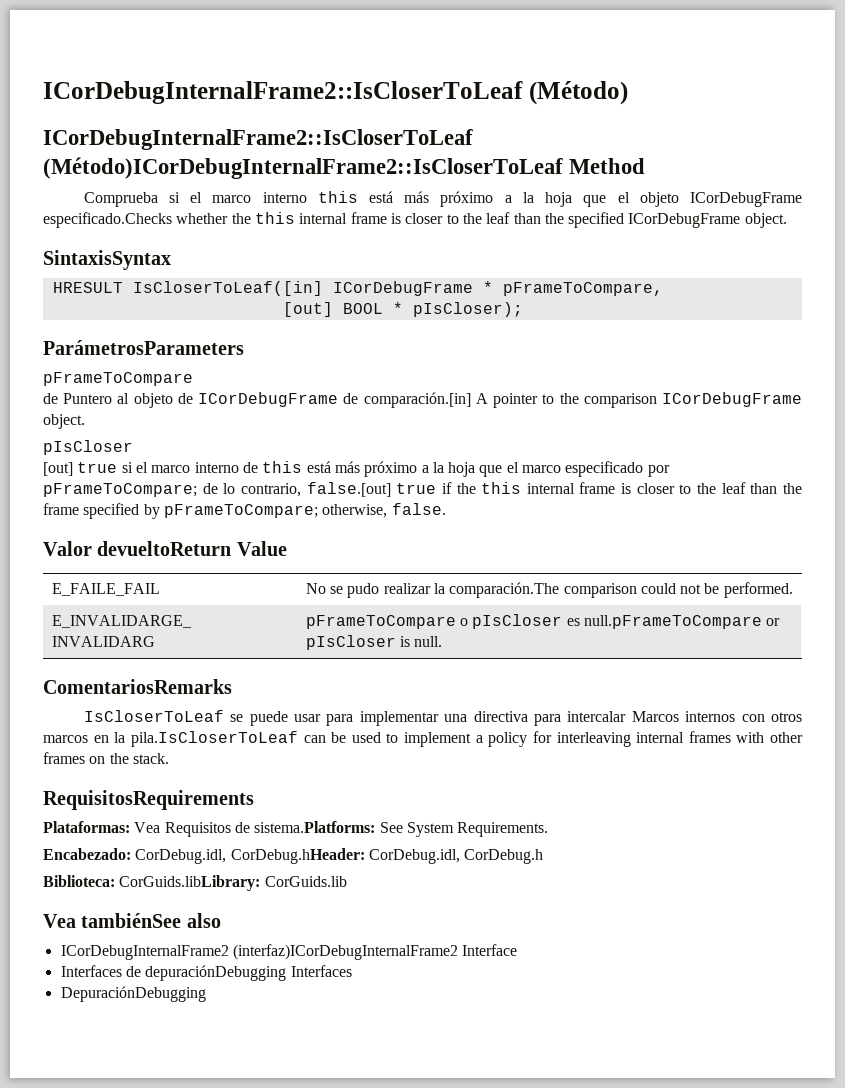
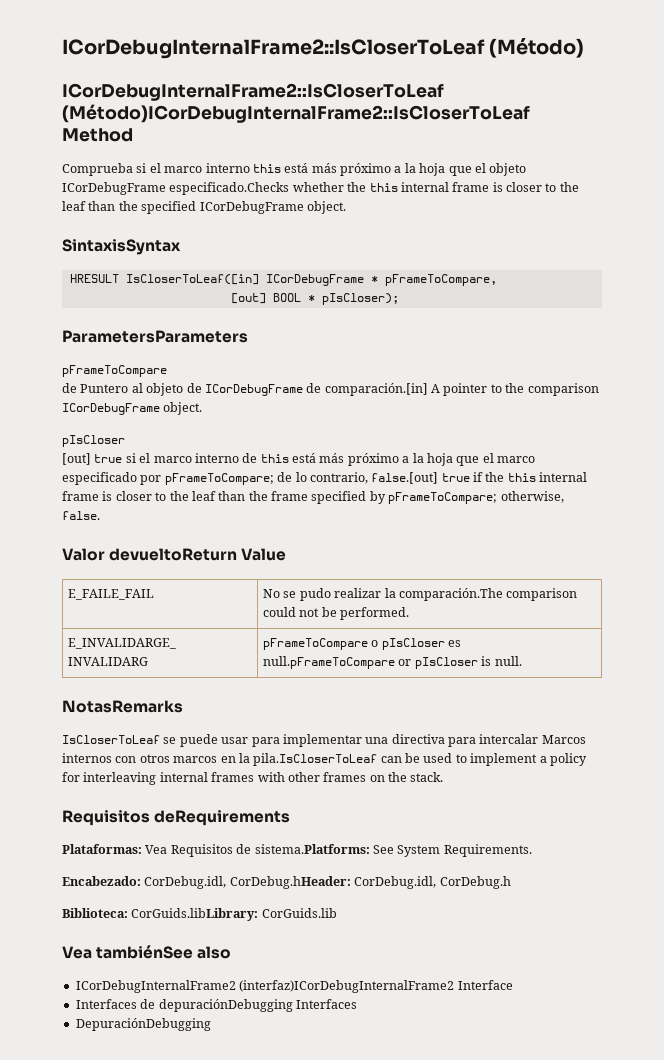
- ParámetrosParameters
+ ParametersParameters
- ComentariosRemarks
+ NotasRemarks
- RequisitosRequirements
+ Requisitos deRequirements

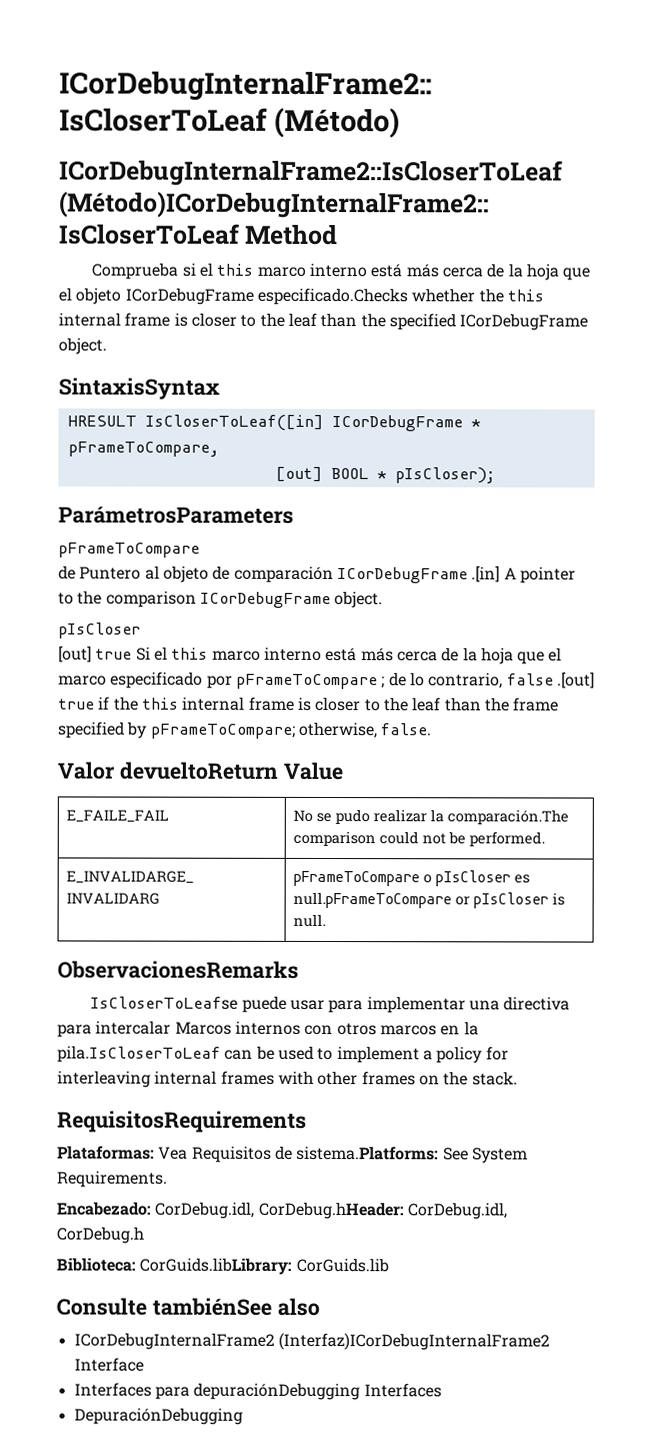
- Comprueba si el marco interno this está más próximo a la hoja que el objeto ICorDebugFrame especificado.Checks whether the this internal frame is closer to the leaf than the specified ICorDebugFrame object.
+ Comprueba si el this marco interno está más cerca de la hoja que el objeto ICorDebugFrame especificado.Checks whether the this internal frame is closer to the leaf than the specified ICorDebugFrame object.
- ParametersParameters
+ ParámetrosParameters
- de Puntero al objeto de ICorDebugFrame de comparación.[in] A pointer to the comparison ICorDebugFrame object.
+ de Puntero al objeto de comparación ICorDebugFrame .[in] A pointer to the comparison ICorDebugFrame object.
- [out] true si el marco interno de this está más próximo a la hoja que el marco especificado por pFrameToCompare; de lo contrario, false.[out] true if the this internal frame is closer to the leaf than the frame specified by pFrameToCompare; otherwise, false.
+ [out] true Si el this marco interno está más cerca de la hoja que el marco especificado por pFrameToCompare ; de lo contrario, false .[out] true if the this internal frame is closer to the leaf than the frame specified by pFrameToCompare; otherwise, false.
- NotasRemarks
- IsCloserToLeaf se puede usar para implementar una directiva para intercalar Marcos internos con otros marcos en la pila.IsCloserToLeaf can be used to implement a policy for interleaving internal frames with other frames on the stack.
+ ObservacionesRemarks
+ IsCloserToLeafse puede usar para implementar una directiva para intercalar Marcos internos con otros marcos en la pila.IsCloserToLeaf can be used to implement a policy for interleaving internal frames with other frames on the stack.
- Requisitos deRequirements
+ RequisitosRequirements
- Vea tambiénSee also
+ Consulte tambiénSee also
- ICorDebugInternalFrame2 (interfaz)ICorDebugInternalFrame2 Interface
+ ICorDebugInternalFrame2 (Interfaz)ICorDebugInternalFrame2 Interface
- Interfaces de depuraciónDebugging Interfaces
+ Interfaces para depuraciónDebugging Interfaces

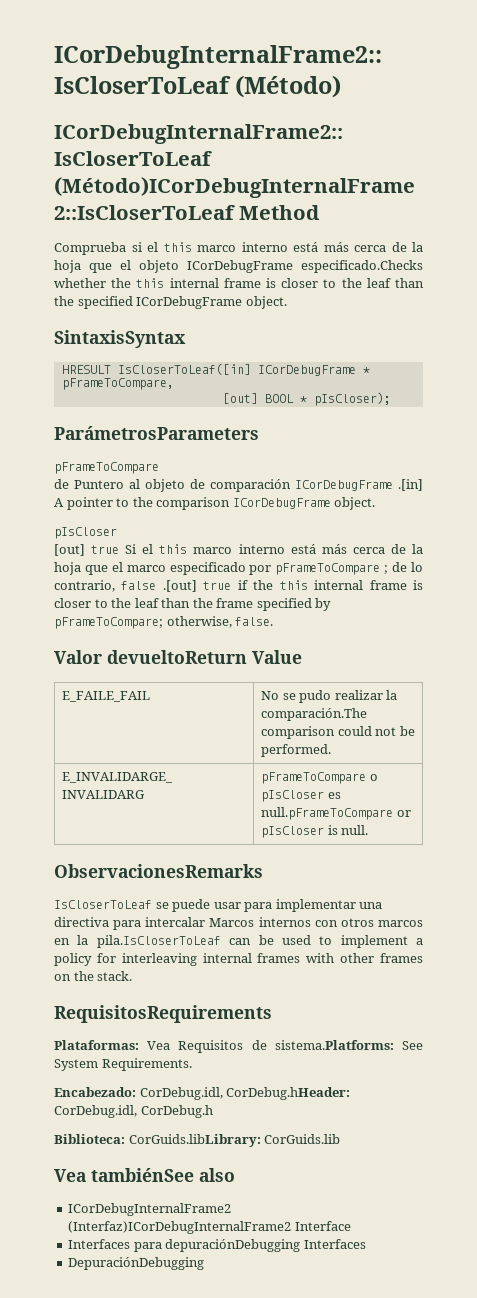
- IsCloserToLeafse puede usar para implementar una directiva para intercalar Marcos internos con otros marcos en la pila.IsCloserToLeaf can be used to implement a policy for interleaving internal frames with other frames on the stack.
+ IsCloserToLeaf se puede usar para implementar una directiva para intercalar Marcos internos con otros marcos en la pila.IsCloserToLeaf can be used to implement a policy for interleaving internal frames with other frames on the stack.
- Consulte tambiénSee also
+ Vea tambiénSee also

